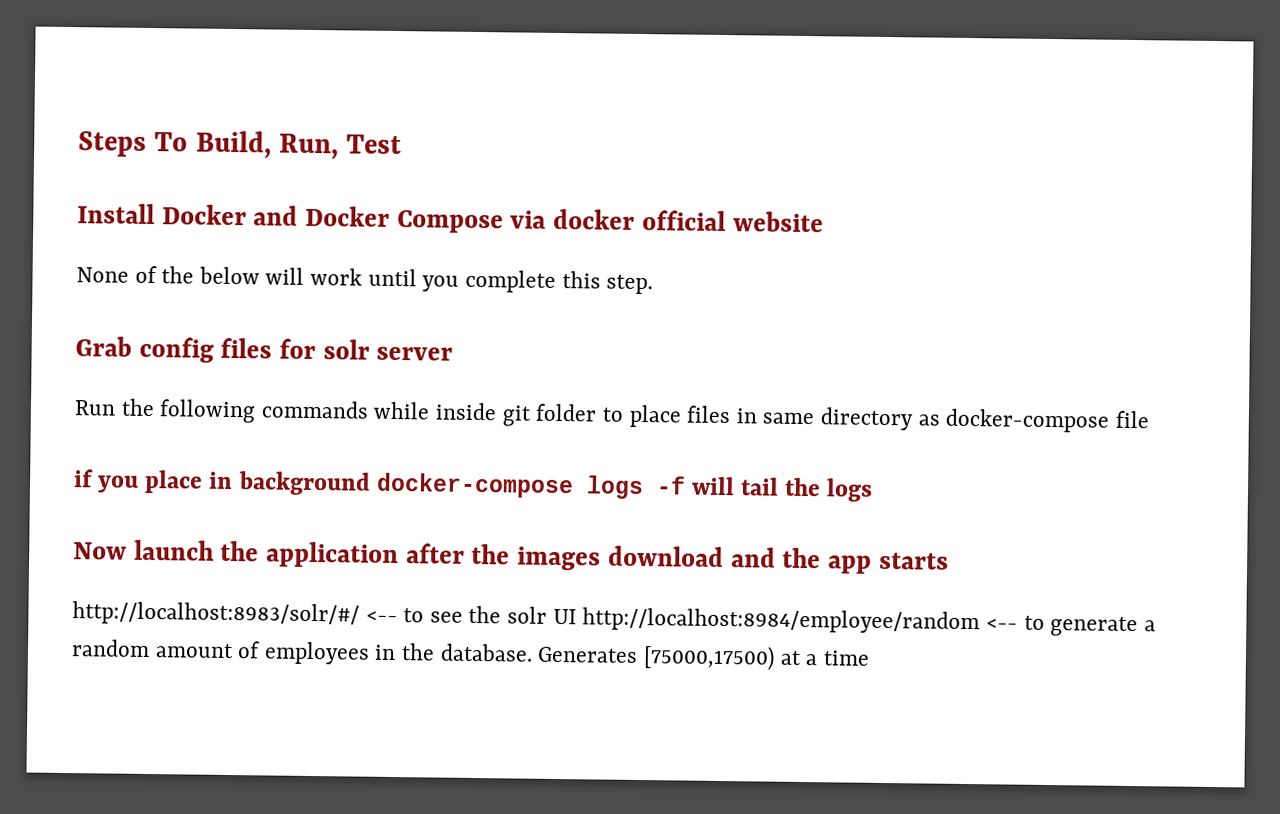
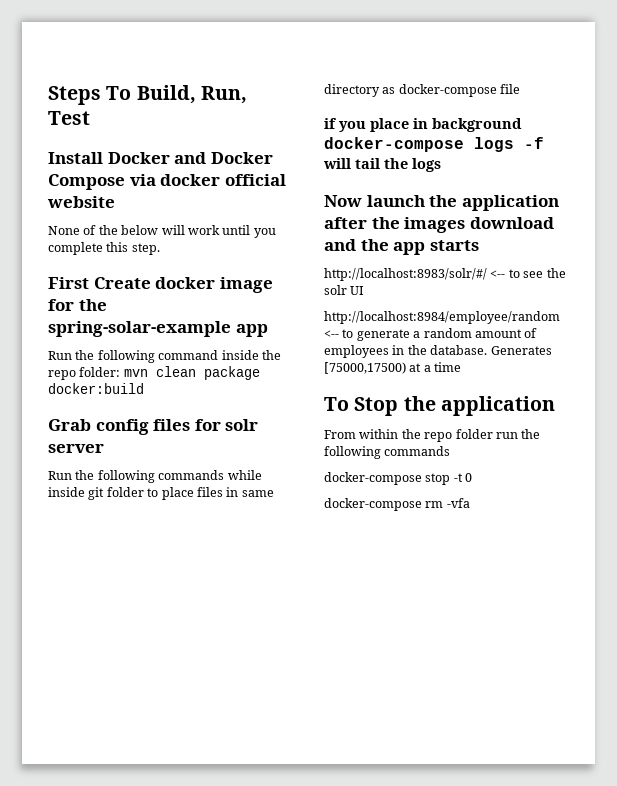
+ First Create docker image for the spring-solar-example app
+ Run the following command inside the repo folder: mvn clean package docker:build
- http://localhost:8983/solr/#/ <-- to see the solr UI http://localhost:8984/employee/random <-- to generate a random amount of employees in the database.
+ http://localhost:8983/solr/#/ <-- to see the solr UI
+ http://localhost:8984/employee/random <-- to generate a random amount of employees in the database.
+ To Stop the application
+ From within the repo folder run the following commands
+ docker-compose stop -t 0
+ docker-compose rm -vfa

